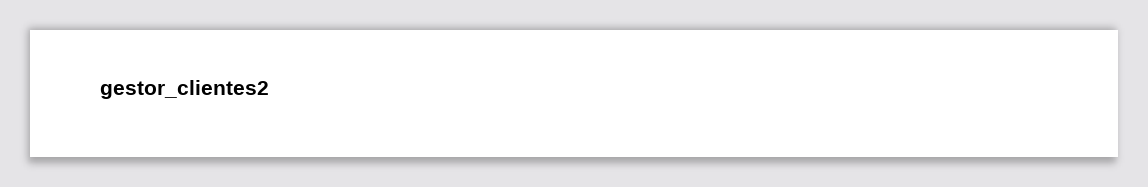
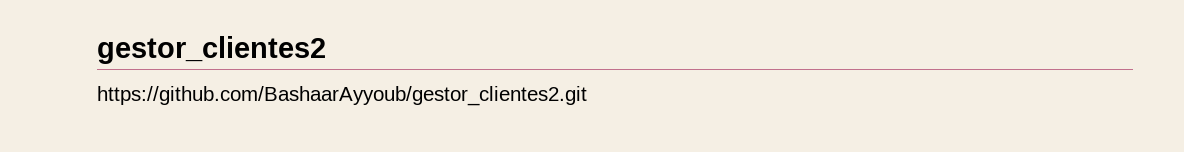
+ https://github.com/BashaarAyyoub/gestor_clientes2.git

